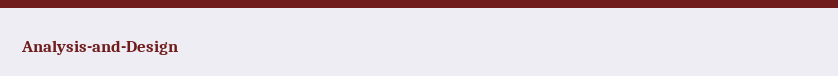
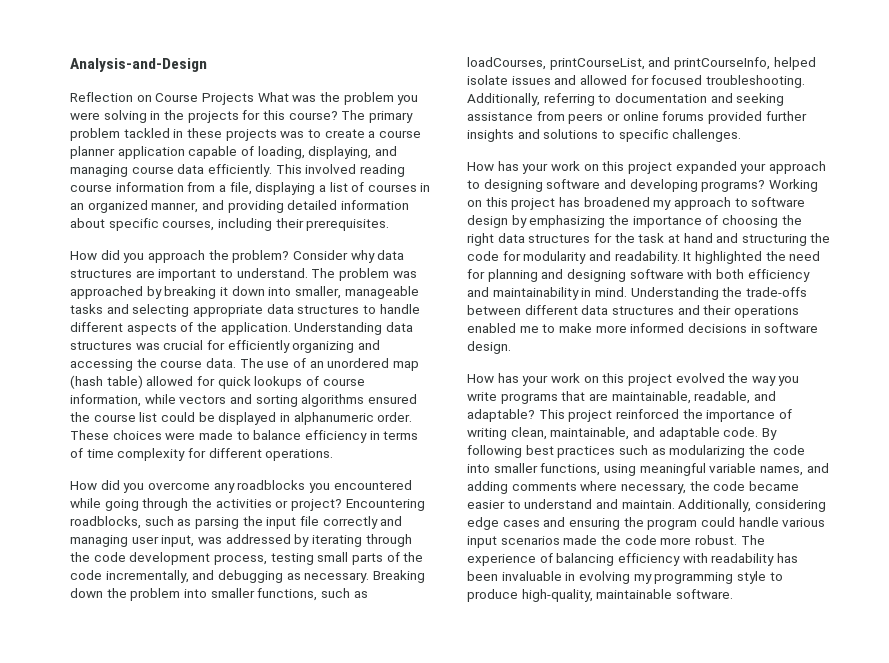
+ Reflection on Course Projects What was the problem you were solving in the projects for this course? The primary problem tackled in these projects was to create a course planner application capable of loading, displaying, and managing course data efficiently. This involved reading course information from a file, displaying a list of courses in an organized manner, and providing detailed information about specific courses, including their prerequisites.
+ How did you approach the problem? Consider why data structures are important to understand. The problem was approached by breaking it down into smaller, manageable tasks and selecting appropriate data structures to handle different aspects of the application. Understanding data structures was crucial for efficiently organizing and accessing the course data. The use of an unordered map (hash table) allowed for quick lookups of course information, while vectors and sorting algorithms ensured the course list could be displayed in alphanumeric order. These choices were made to balance efficiency in terms of time complexity for different operations.
+ How did you overcome any roadblocks you encountered while going through the activities or project? Encountering roadblocks, such as parsing the input file correctly and managing user input, was addressed by iterating through the code development process, testing small parts of the code incrementally, and debugging as necessary. Breaking down the problem into smaller functions, such as loadCourses, printCourseList, and printCourseInfo, helped isolate issues and allowed for focused troubleshooting. Additionally, referring to documentation and seeking assistance from peers or online forums provided further insights and solutions to specific challenges.
+ How has your work on this project expanded your approach to designing software and developing programs? Working on this project has broadened my approach to software design by emphasizing the importance of choosing the right data structures for the task at hand and structuring the code for modularity and readability. It highlighted the need for planning and designing software with both efficiency and maintainability in mind. Understanding the trade-offs between different data structures and their operations enabled me to make more informed decisions in software design.
+ How has your work on this project evolved the way you write programs that are maintainable, readable, and adaptable? This project reinforced the importance of writing clean, maintainable, and adaptable code. By following best practices such as modularizing the code into smaller functions, using meaningful variable names, and adding comments where necessary, the code became easier to understand and maintain. Additionally, considering edge cases and ensuring the program could handle various input scenarios made the code more robust. The experience of balancing efficiency with readability has been invaluable in evolving my programming style to produce high-quality, maintainable software.

